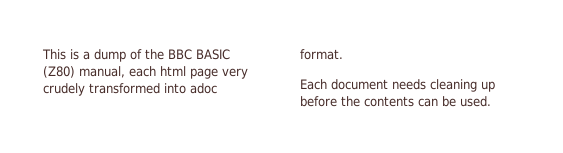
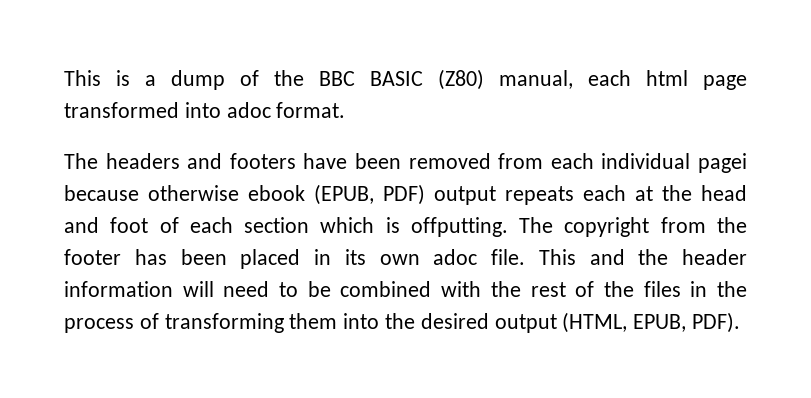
- This is a dump of the BBC BASIC (Z80) manual, each html page very crudely transformed into adoc format.
+ This is a dump of the BBC BASIC (Z80) manual, each html page transformed into adoc format.
- Each document needs cleaning up before the contents can be used.
+ The headers and footers have been removed from each individual pagei because otherwise ebook (EPUB, PDF) output repeats each at the head and foot of each section which is offputting. The copyright from the footer has been placed in its own adoc file. This and the header information will need to be combined with the rest of the files in the process of transforming them into the desired output (HTML, EPUB, PDF).

